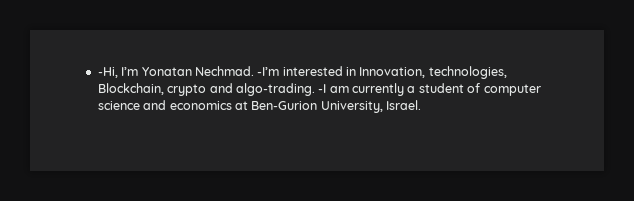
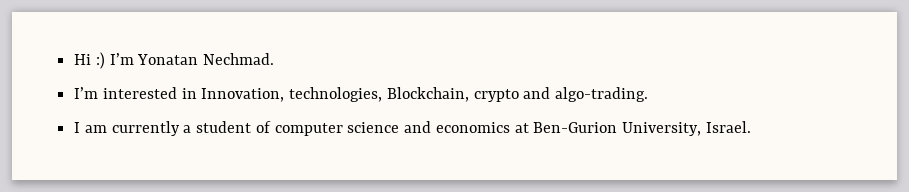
- -Hi, I’m Yonatan Nechmad. -I’m interested in Innovation, technologies, Blockchain, crypto and algo-trading. -I am currently a student of computer science and economics at Ben-Gurion University, Israel.
+ Hi :) I’m Yonatan Nechmad.
+ I’m interested in Innovation, technologies, Blockchain, crypto and algo-trading.
+ I am currently a student of computer science and economics at Ben-Gurion University, Israel.

